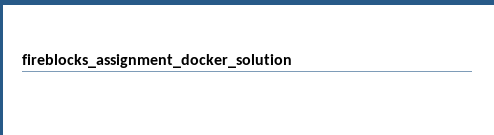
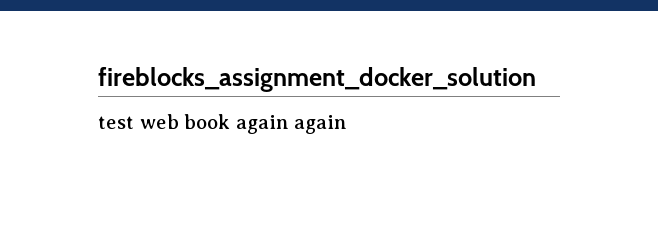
+ test web book again again

